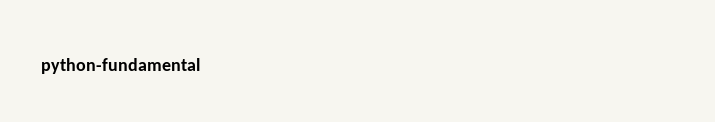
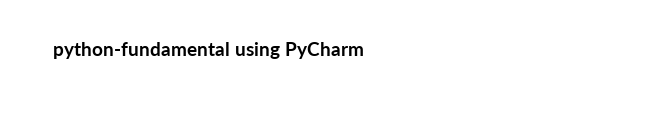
- python-fundamental
+ python-fundamental using PyCharm

